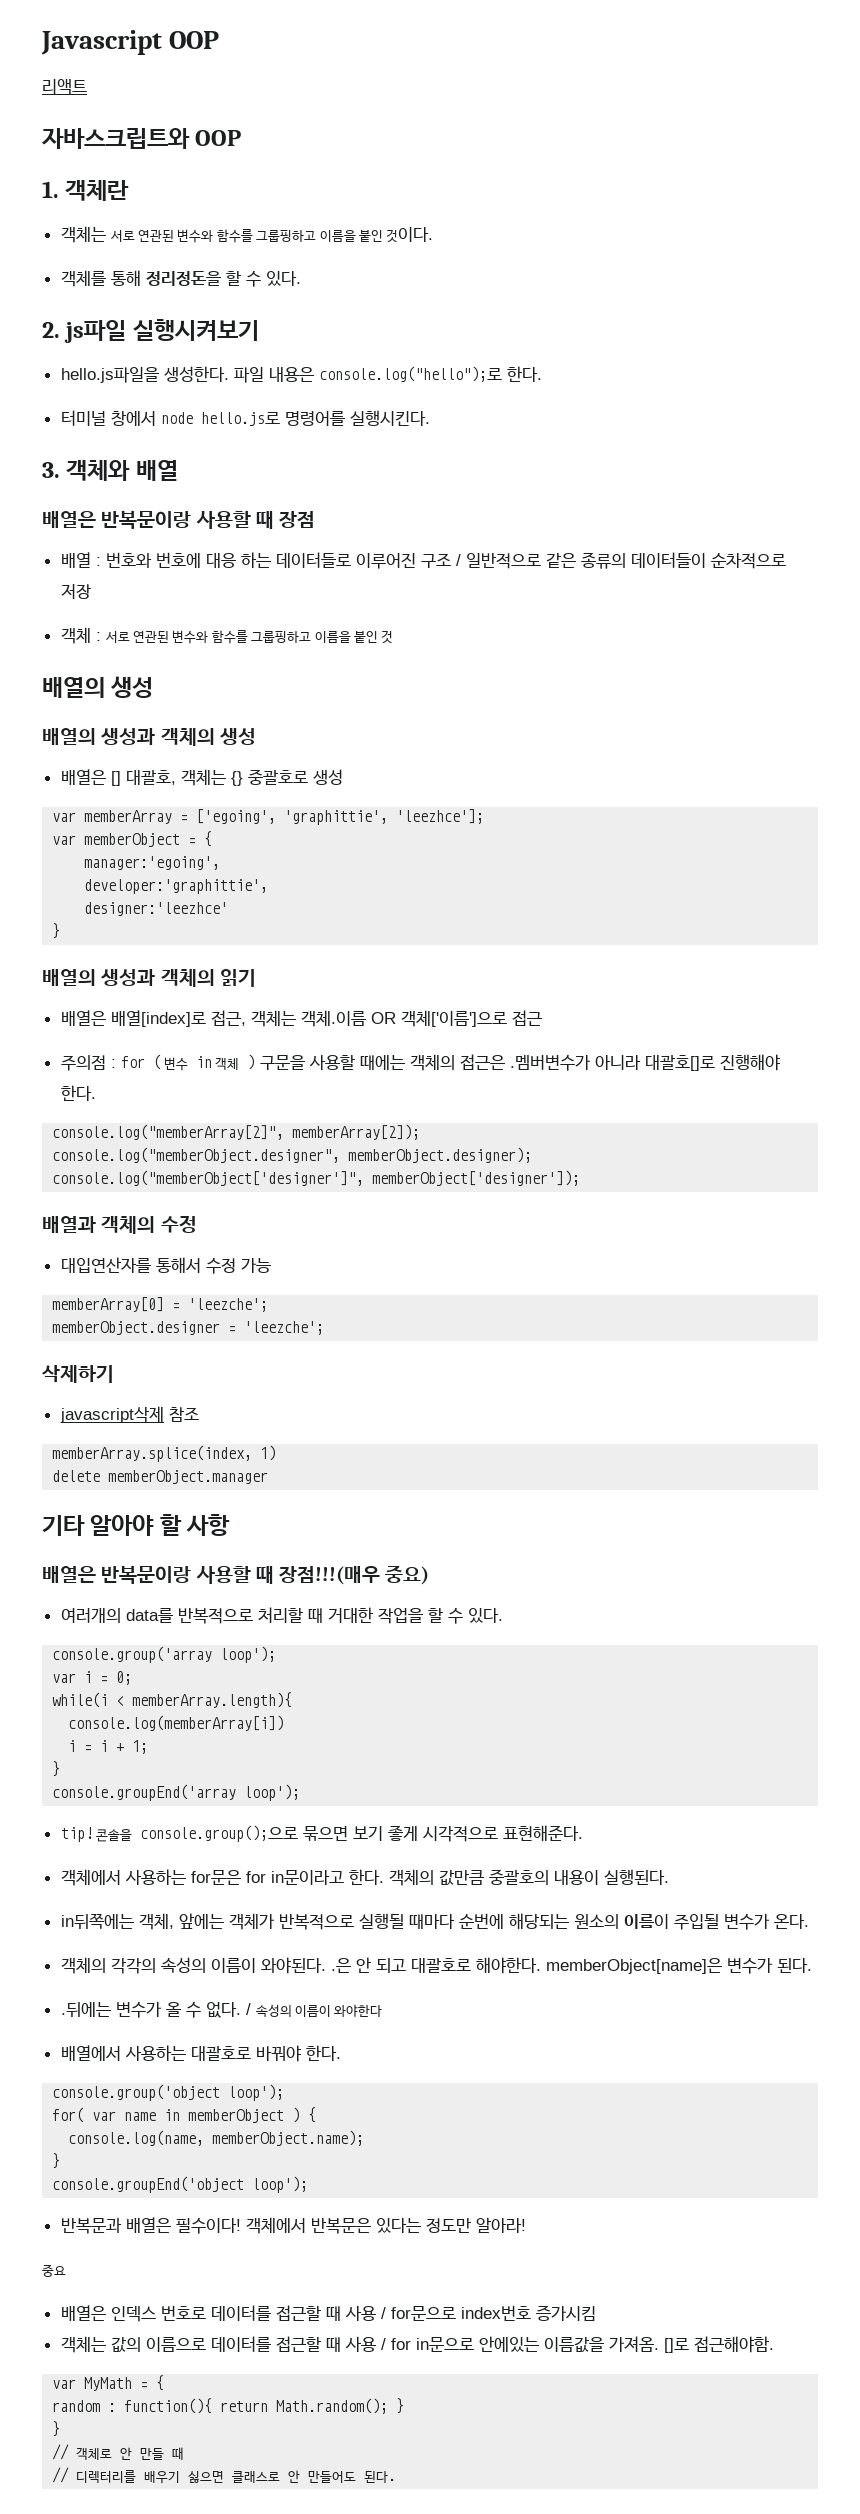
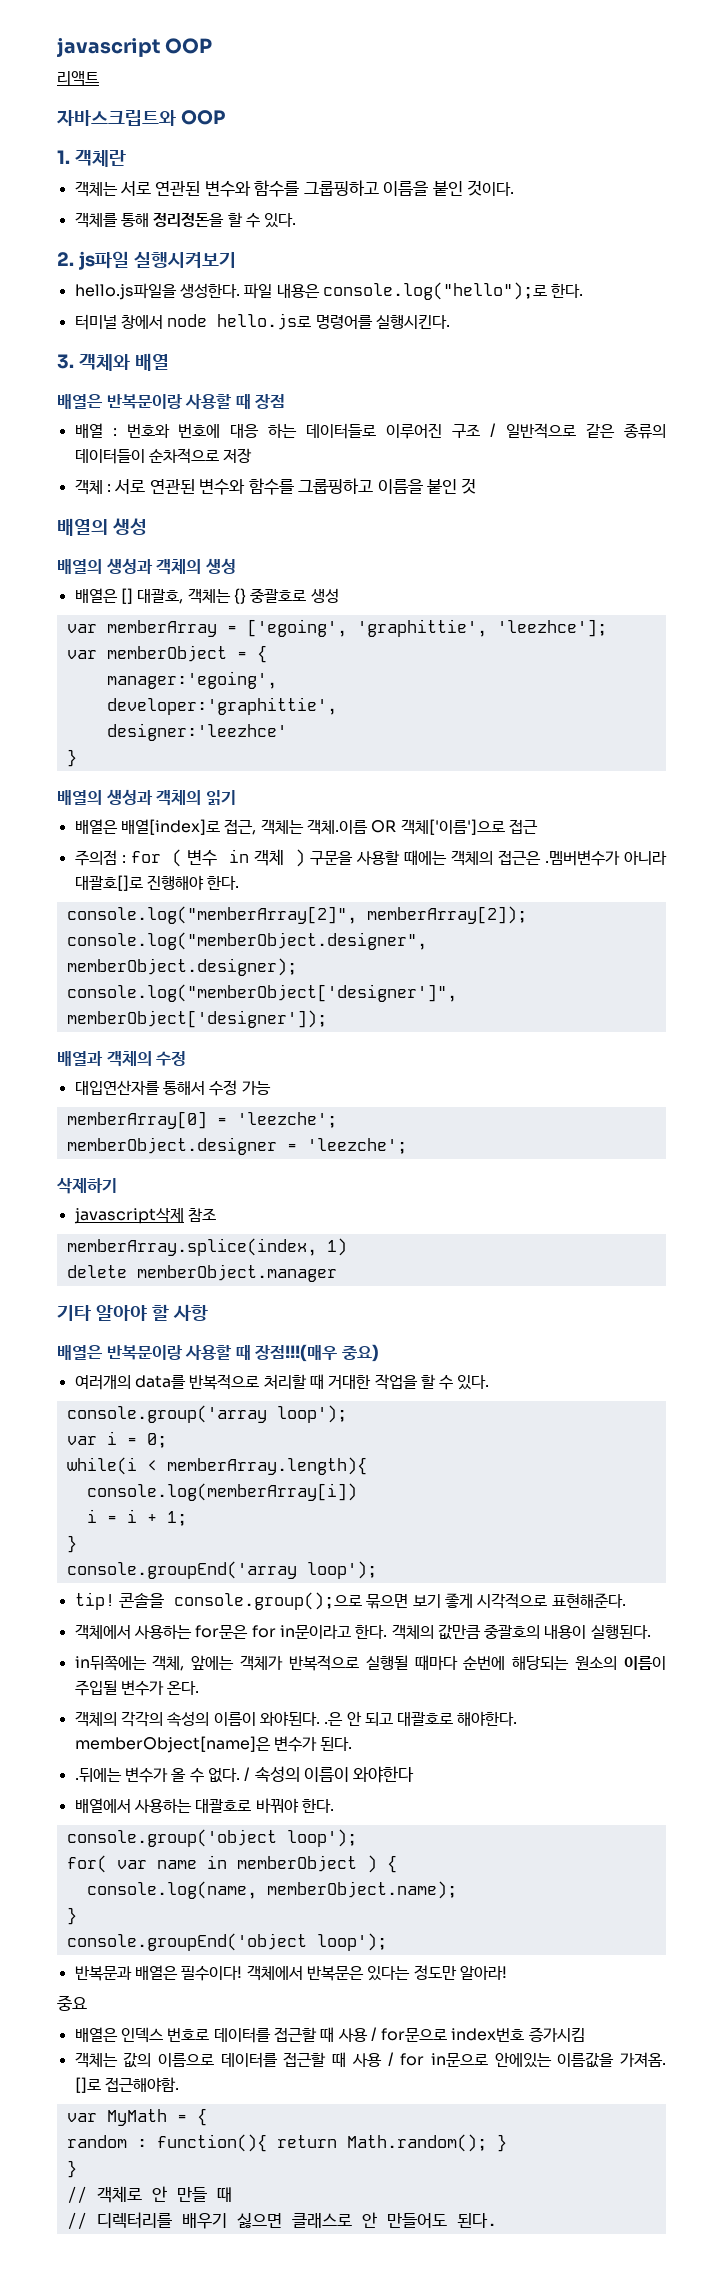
- Javascript OOP
+ javascript OOP

